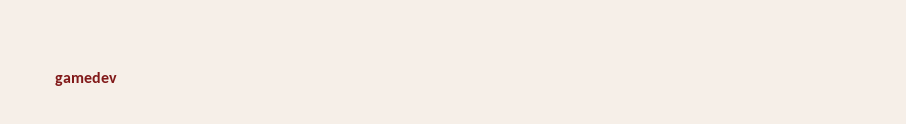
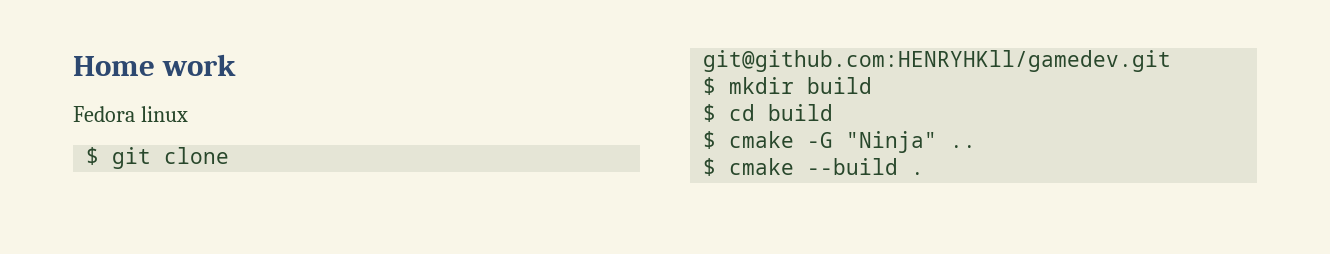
- gamedev
+ Home work
+ Fedora linux
+ $ git clone git@github.com:HENRYHKll/gamedev.git
+ $ mkdir build
+ $ cd build
+ $ cmake -G "Ninja" ..
+ $ cmake --build .

